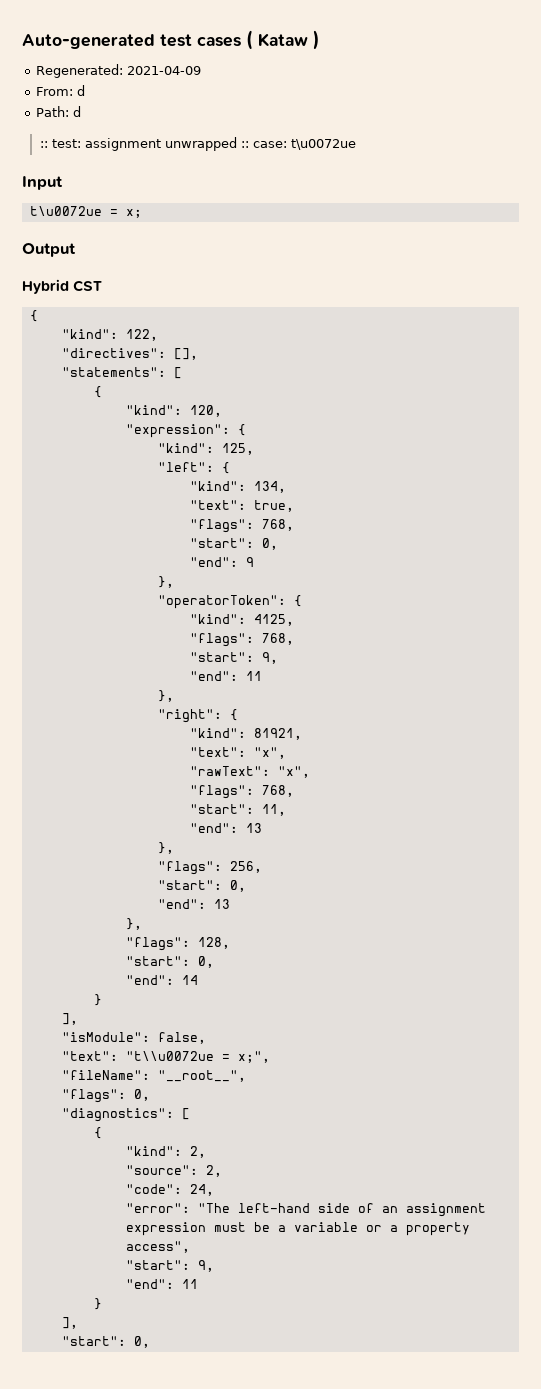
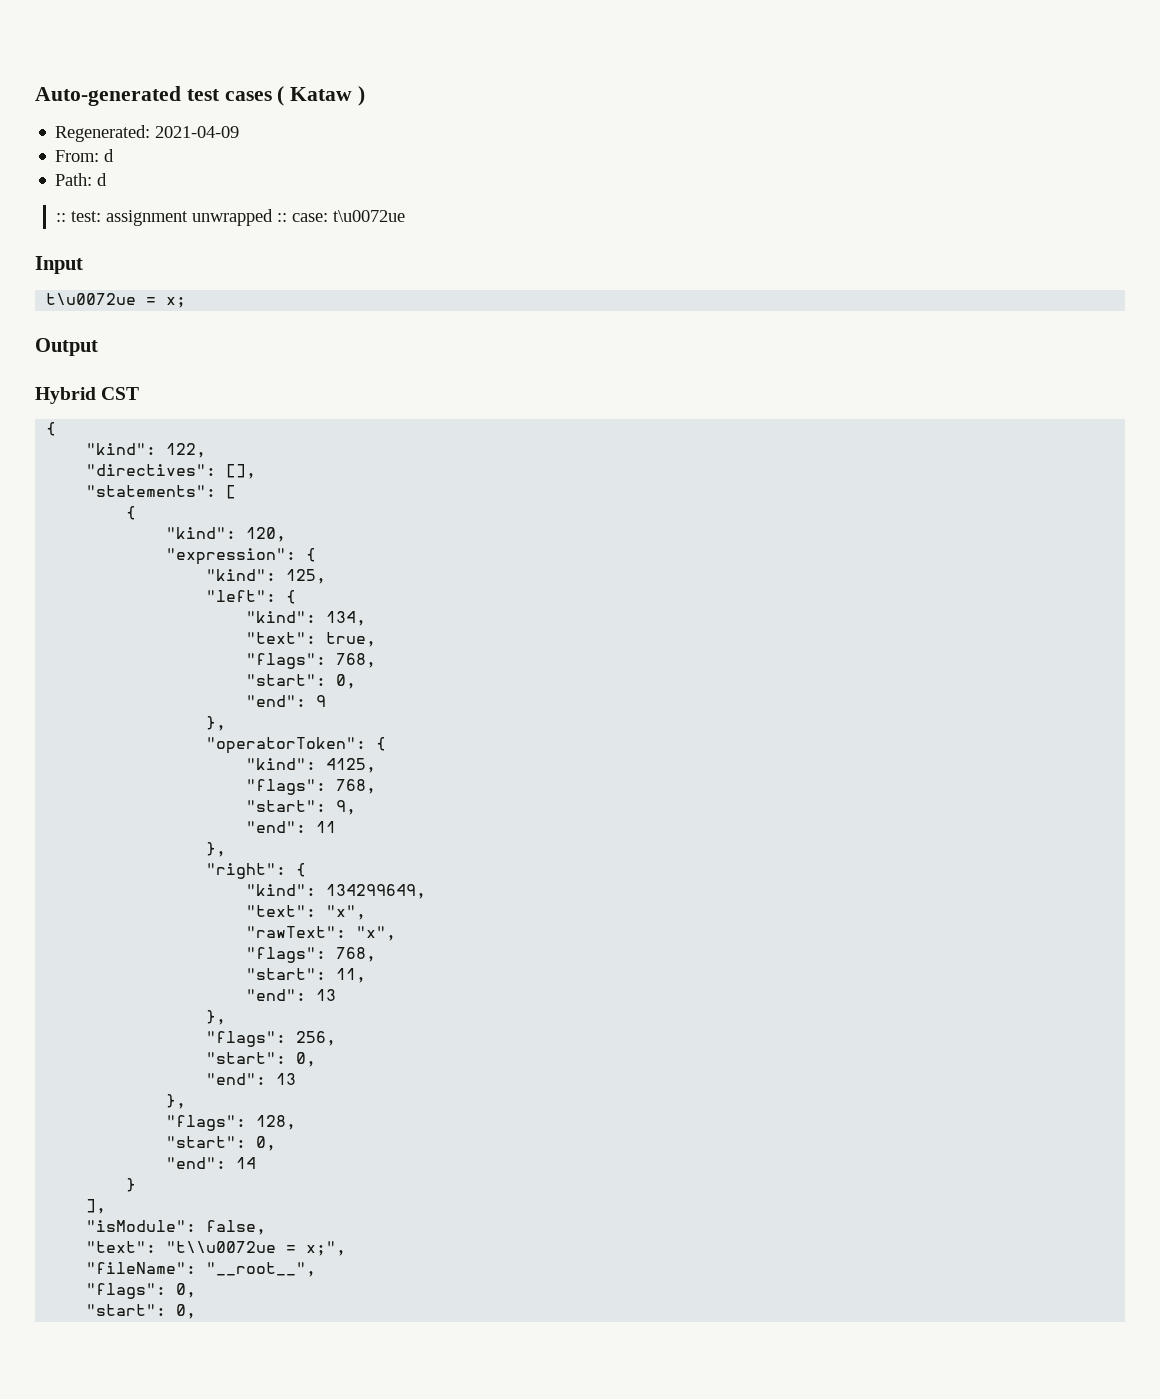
- "kind": 81921,
+ "kind": 134299649,
- "diagnostics": [
- {
- "kind": 2,
- "source": 2,
- "code": 24,
- "error": "The left-hand side of an assignment expression must be a variable or a property access",
- "start": 9,
- "end": 11
- }
- ],

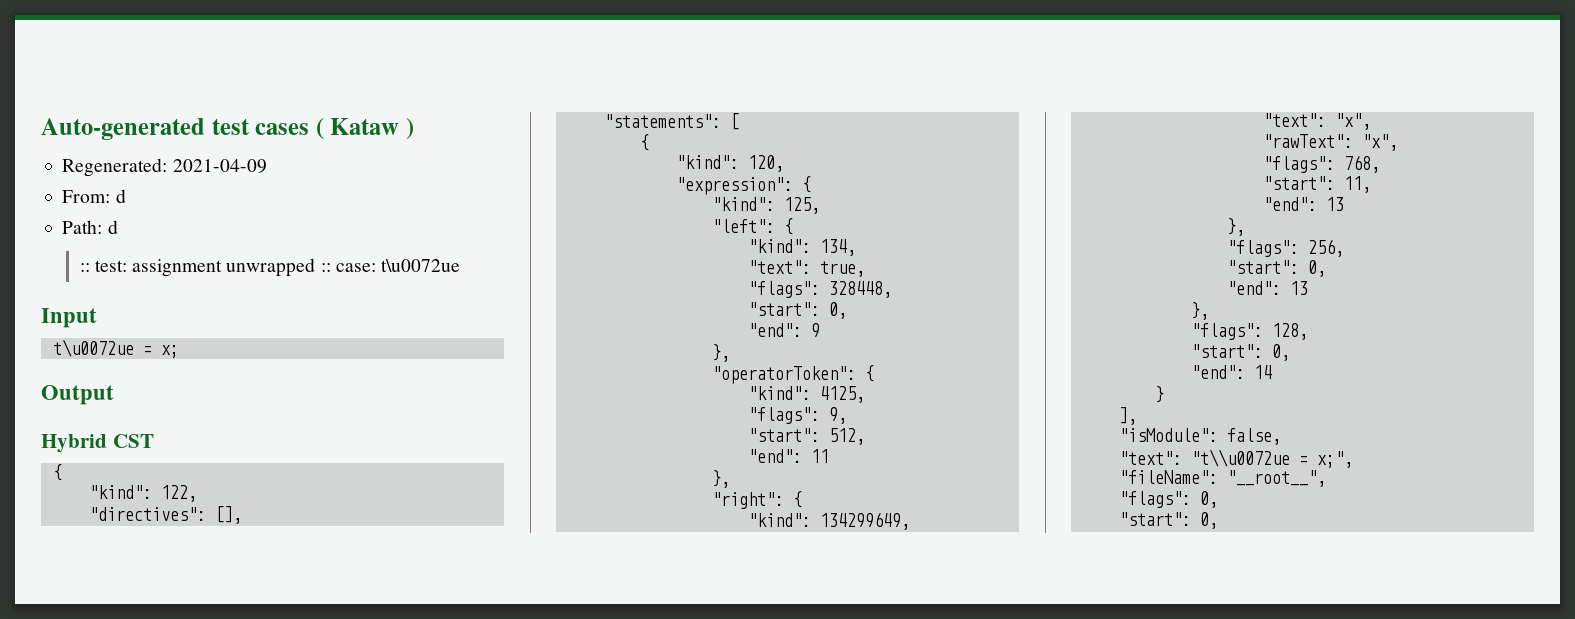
  "text": true,
- "flags": 768,
+ "flags": 328448,
  "kind": 4125,
- "flags": 768,
- "start": 9,
+ "flags": 9,
+ "start": 512,

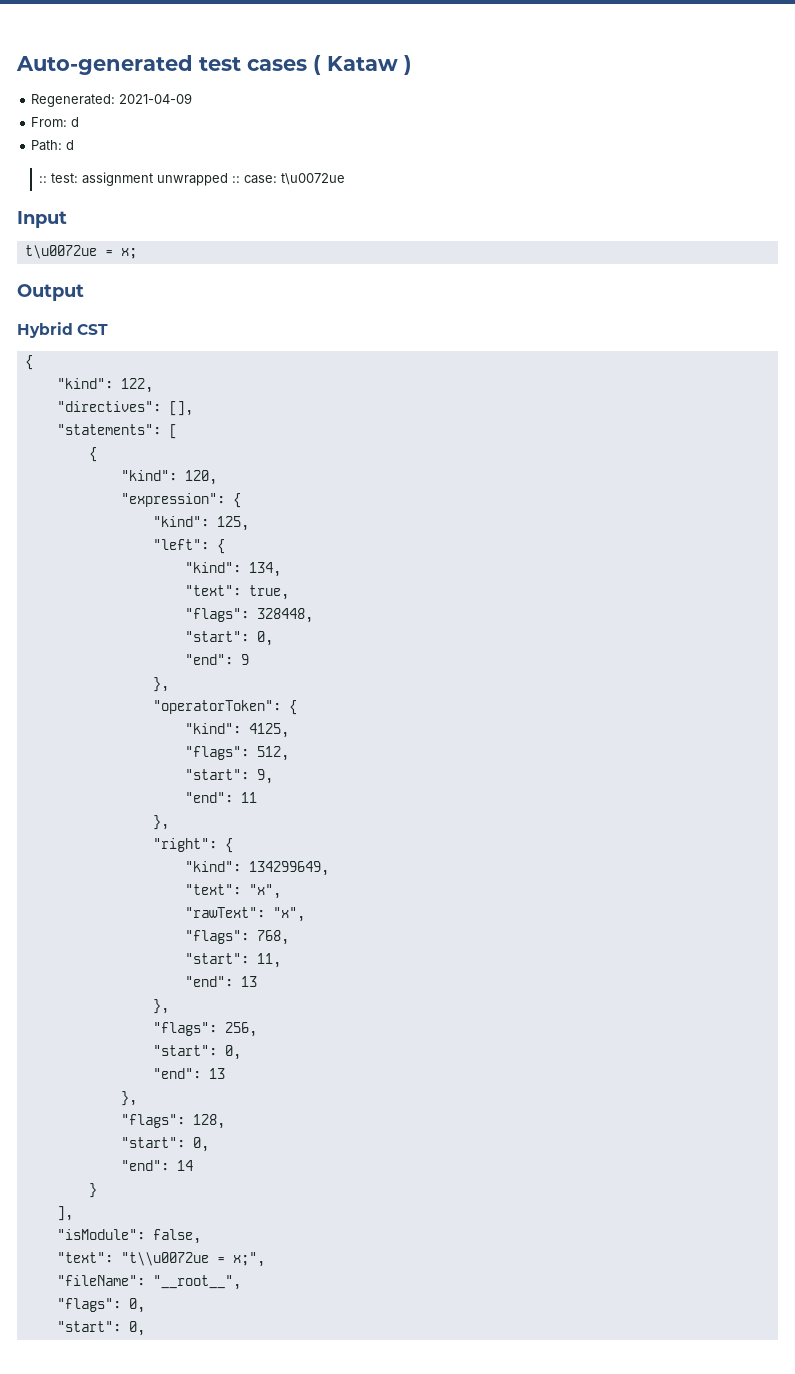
- "flags": 9,
- "start": 512,
+ "flags": 512,
+ "start": 9,

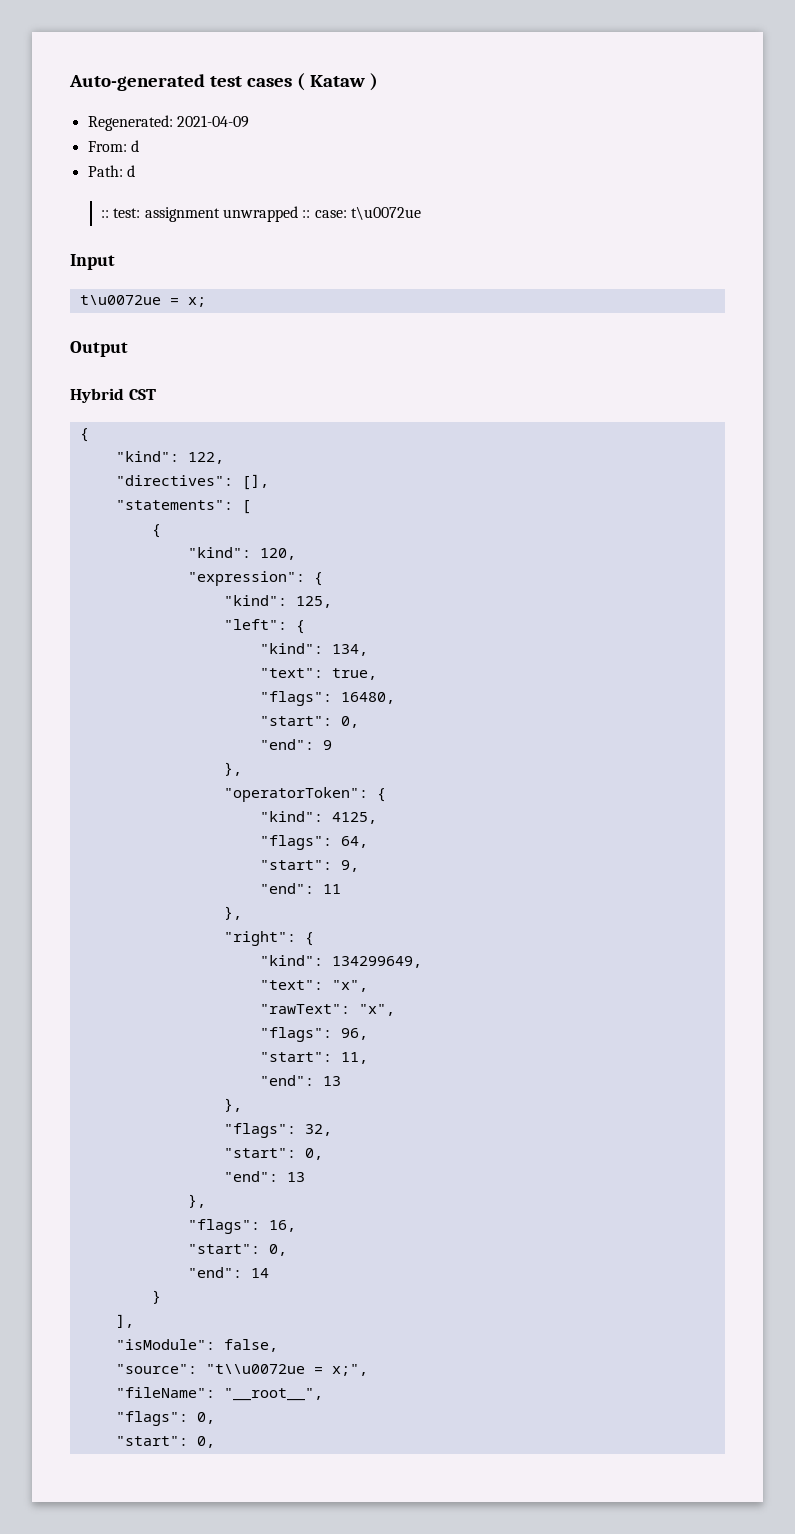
- "flags": 328448,
+ "flags": 16480,
- "flags": 512,
+ "flags": 64,
- "flags": 768,
+ "flags": 96,
- "flags": 256,
+ "flags": 32,
- "flags": 128,
+ "flags": 16,
- "text": "t\\u0072ue = x;",
+ "source": "t\\u0072ue = x;",

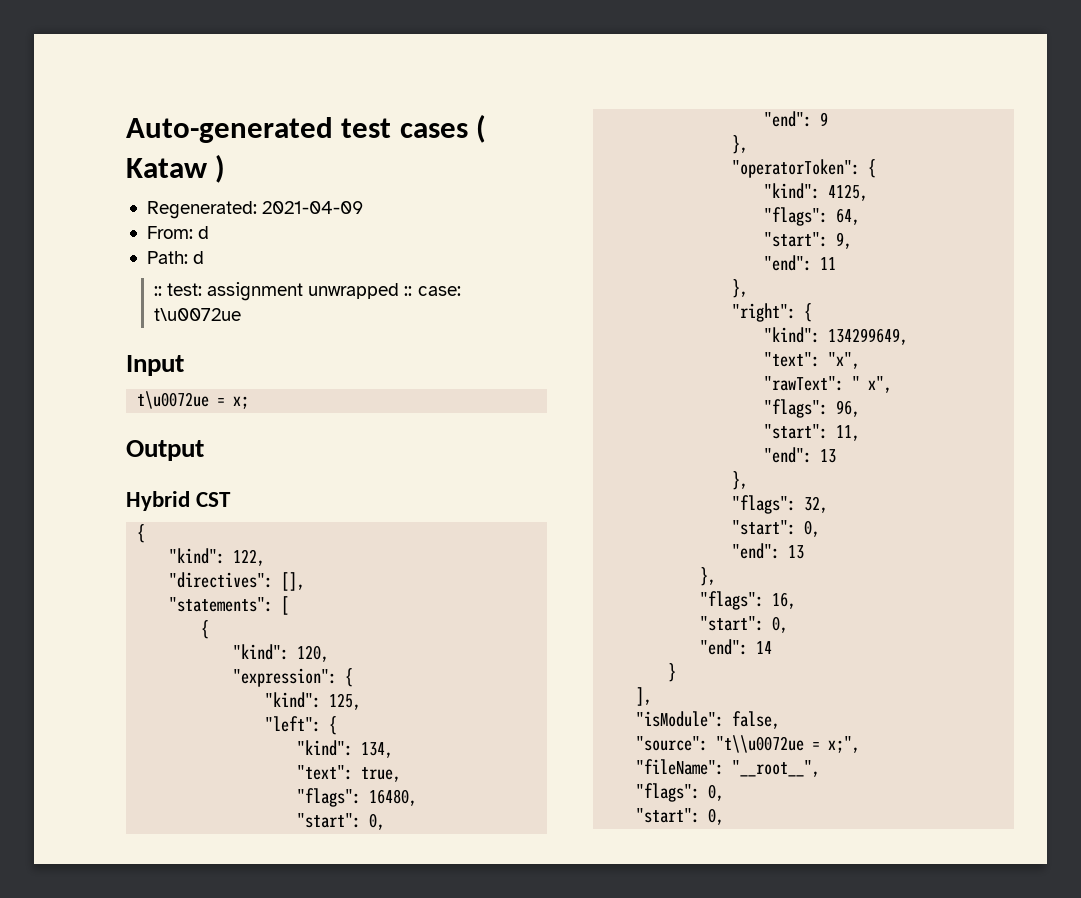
- "rawText": "x",
+ "rawText": " x",

